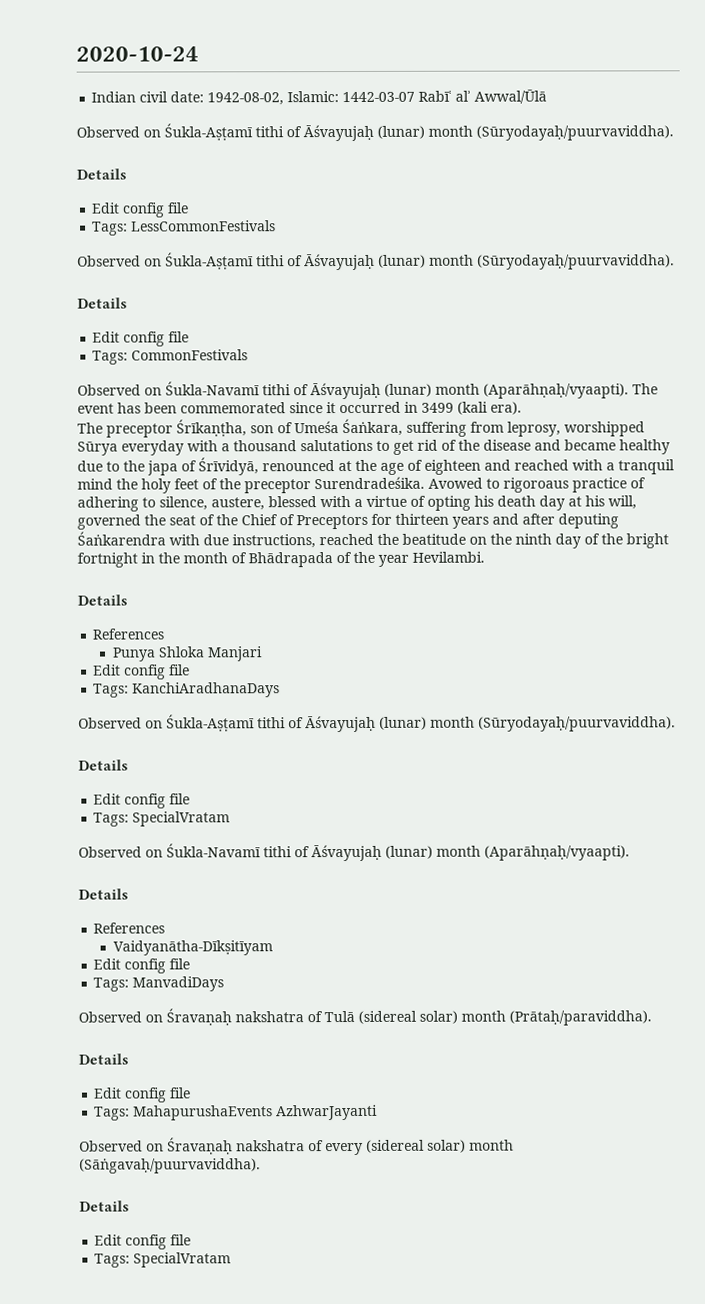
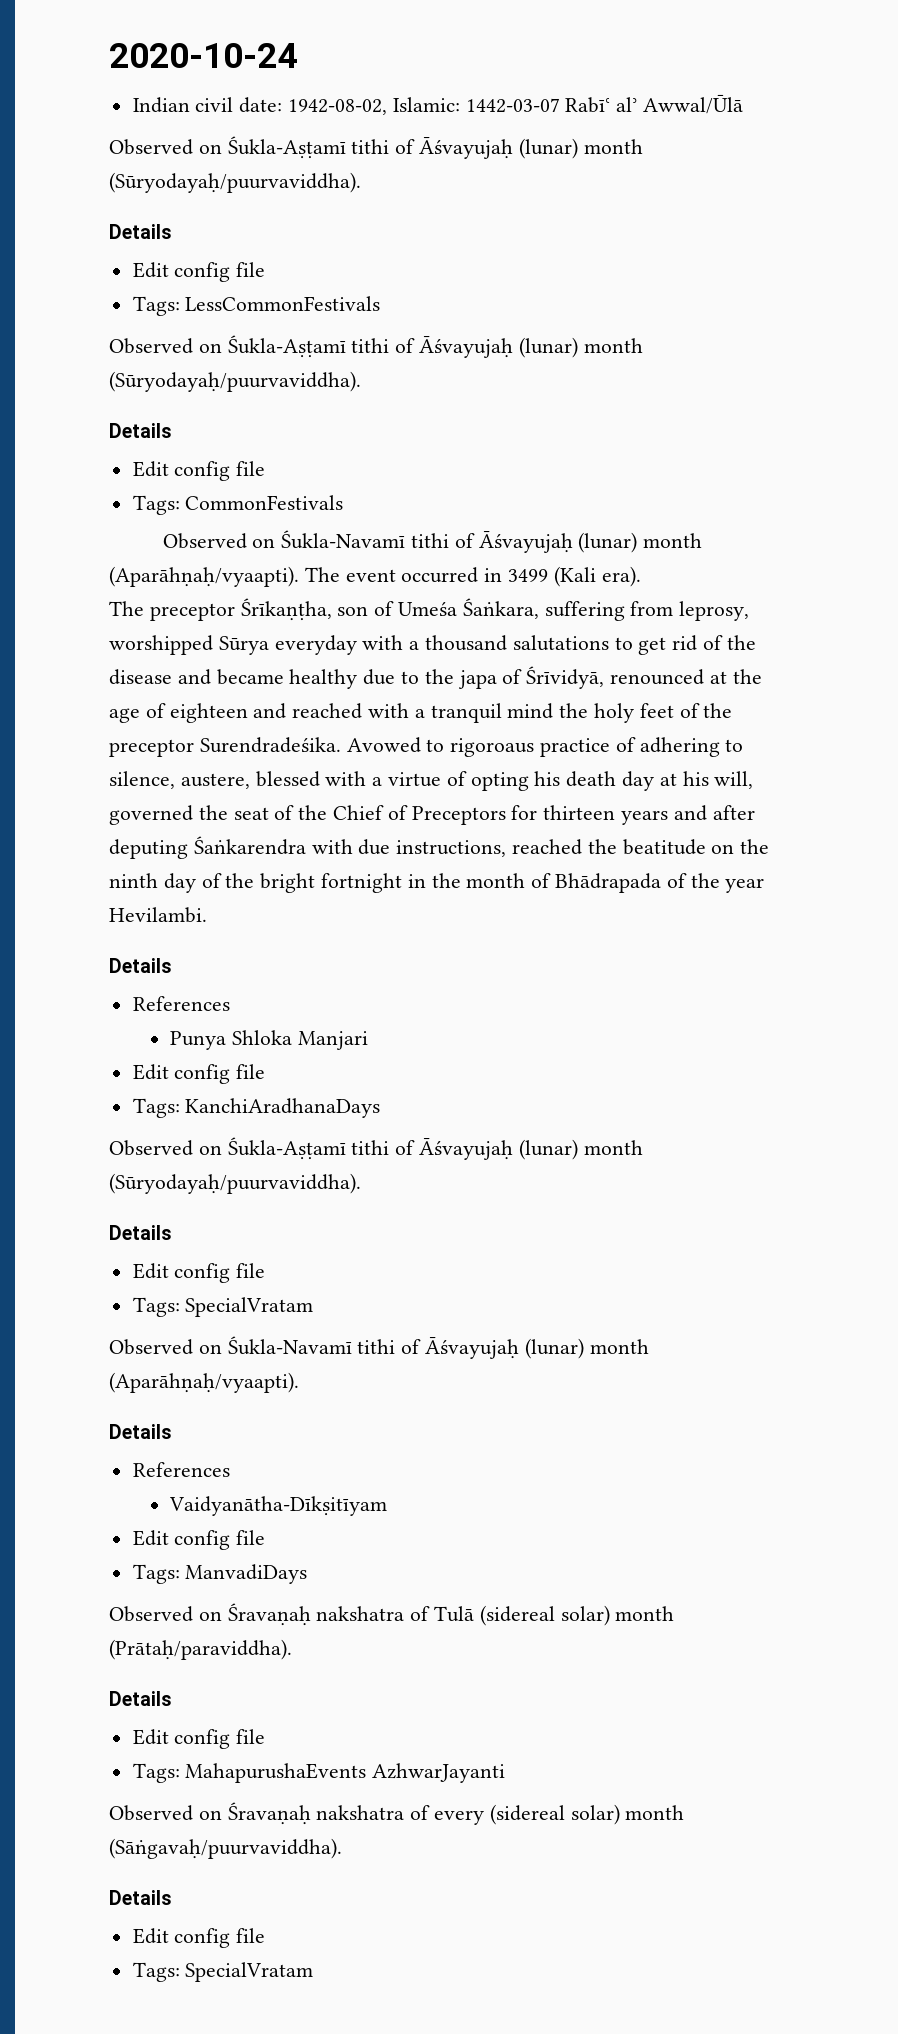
- The event has been commemorated since it occurred in 3499 (kali era).
+ The event occurred in 3499 (Kali era).

